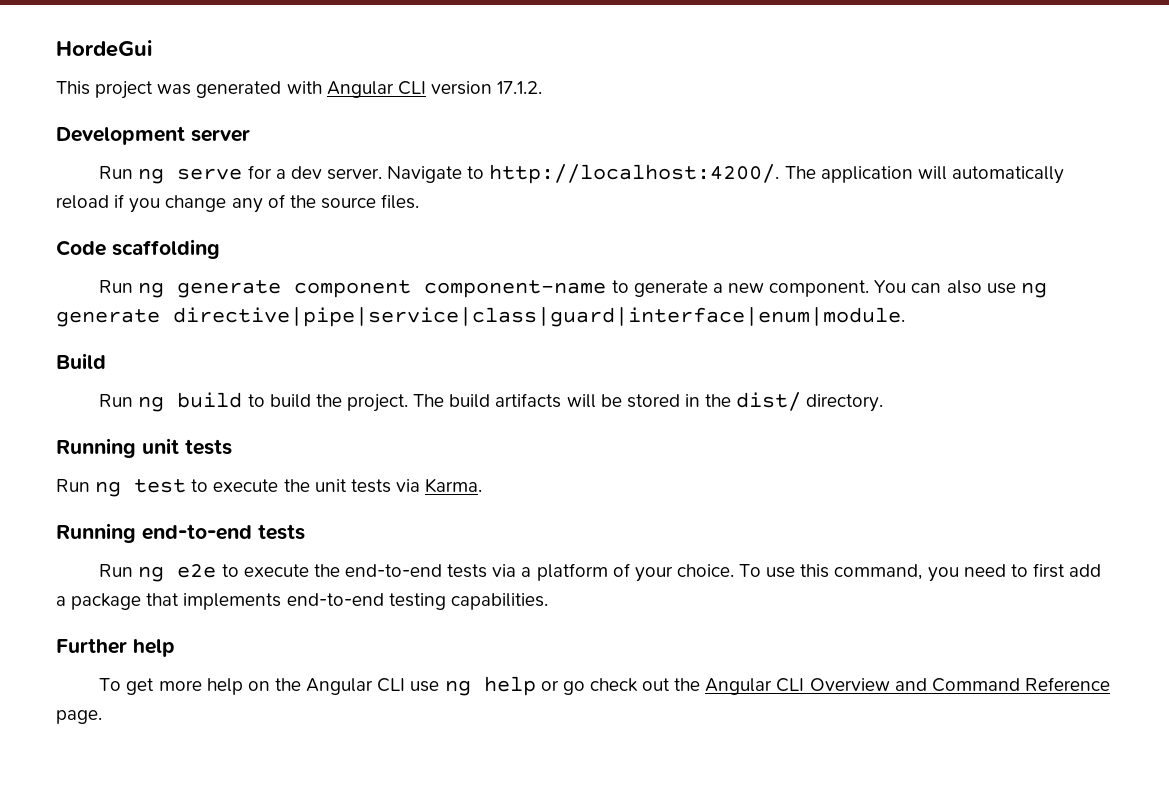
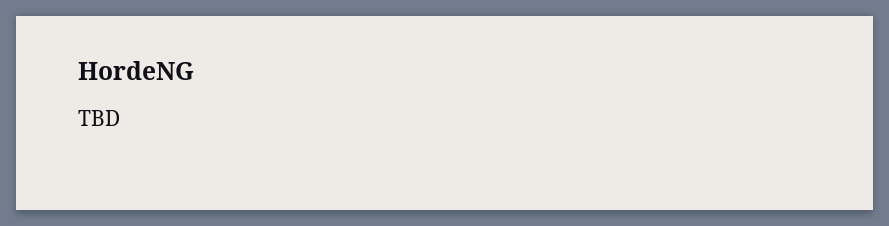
- HordeGui
- This project was generated with Angular CLI version 17.1.2.
- Development server
- Run ng serve for a dev server. Navigate to http://localhost:4200/. The application will automatically reload if you change any of the source files.
- Code scaffolding
- Run ng generate component component-name to generate a new component. You can also use ng generate directive|pipe|service|class|guard|interface|enum|module.
- Build
- Run ng build to build the project. The build artifacts will be stored in the dist/ directory.
- Running unit tests
- Run ng test to execute the unit tests via Karma.
- Running end-to-end tests
- Run ng e2e to execute the end-to-end tests via a platform of your choice. To use this command, you need to first add a package that implements end-to-end testing capabilities.
- Further help
- To get more help on the Angular CLI use ng help or go check out the Angular CLI Overview and Command Reference page.
+ HordeNG
+ TBD

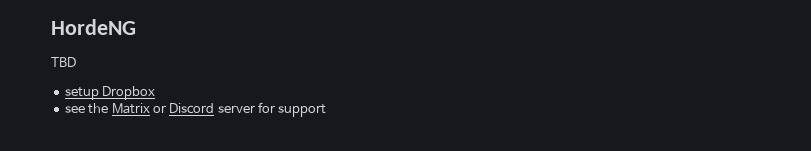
+ setup Dropbox
+ see the Matrix or Discord server for support

